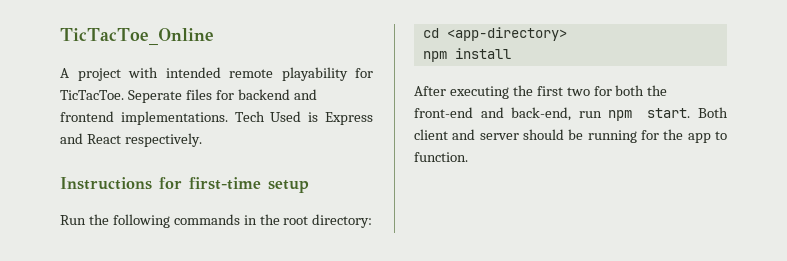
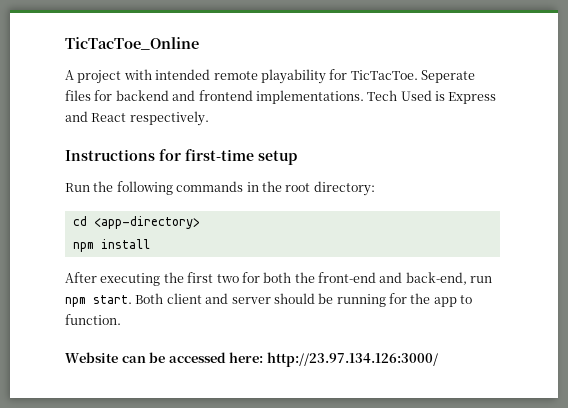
+ Website can be accessed here: http://23.97.134.126:3000/

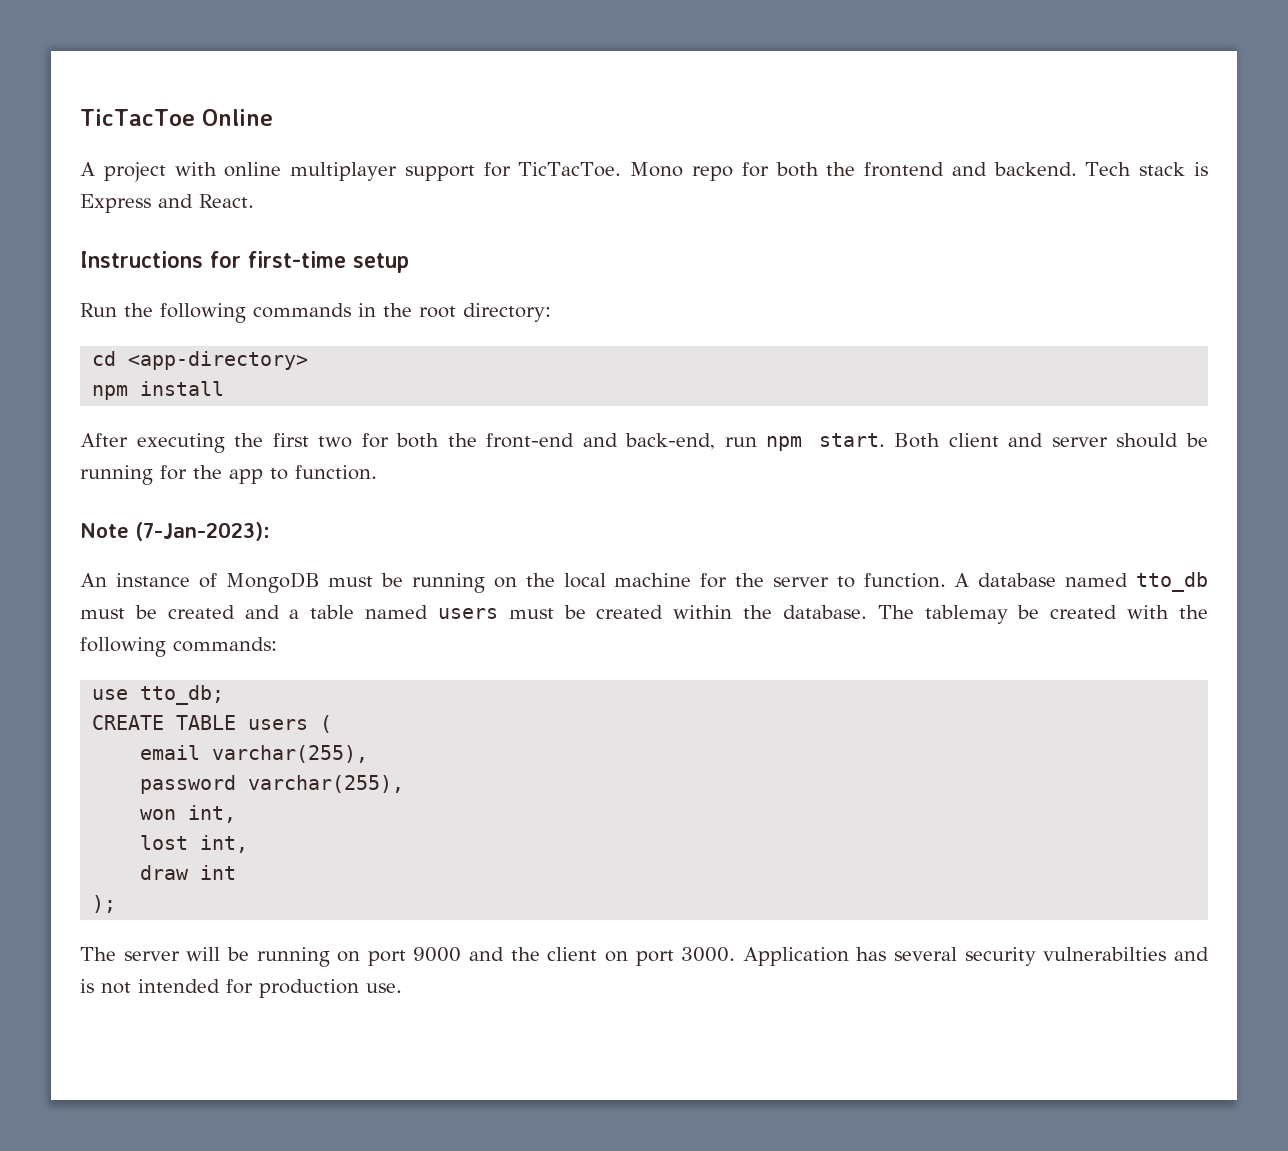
- TicTacToe_Online
+ TicTacToe Online
- A project with intended remote playability for TicTacToe. Seperate files for backend and frontend implementations. Tech Used is Express and React respectively.
+ A project with online multiplayer support for TicTacToe. Mono repo for both the frontend and backend. Tech stack is Express and React.
- Website can be accessed here: http://23.97.134.126:3000/
+ Note (7-Jan-2023):
+ An instance of MongoDB must be running on the local machine for the server to function. A database named tto_db must be created and a table named users must be created within the database. The tablemay be created with the following commands:
+ use tto_db;
+ CREATE TABLE users (
+ email varchar(255),
+ password varchar(255),
+ won int,
+ lost int,
+ draw int
+ );
+ The server will be running on port 9000 and the client on port 3000. Application has several security vulnerabilties and is not intended for production use.

